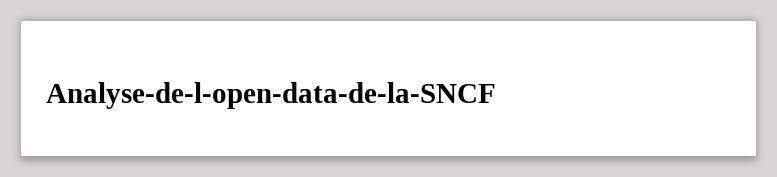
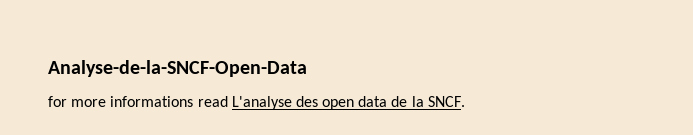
- Analyse-de-l-open-data-de-la-SNCF
+ Analyse-de-la-SNCF-Open-Data
+ for more informations read L'analyse des open data de la SNCF.

